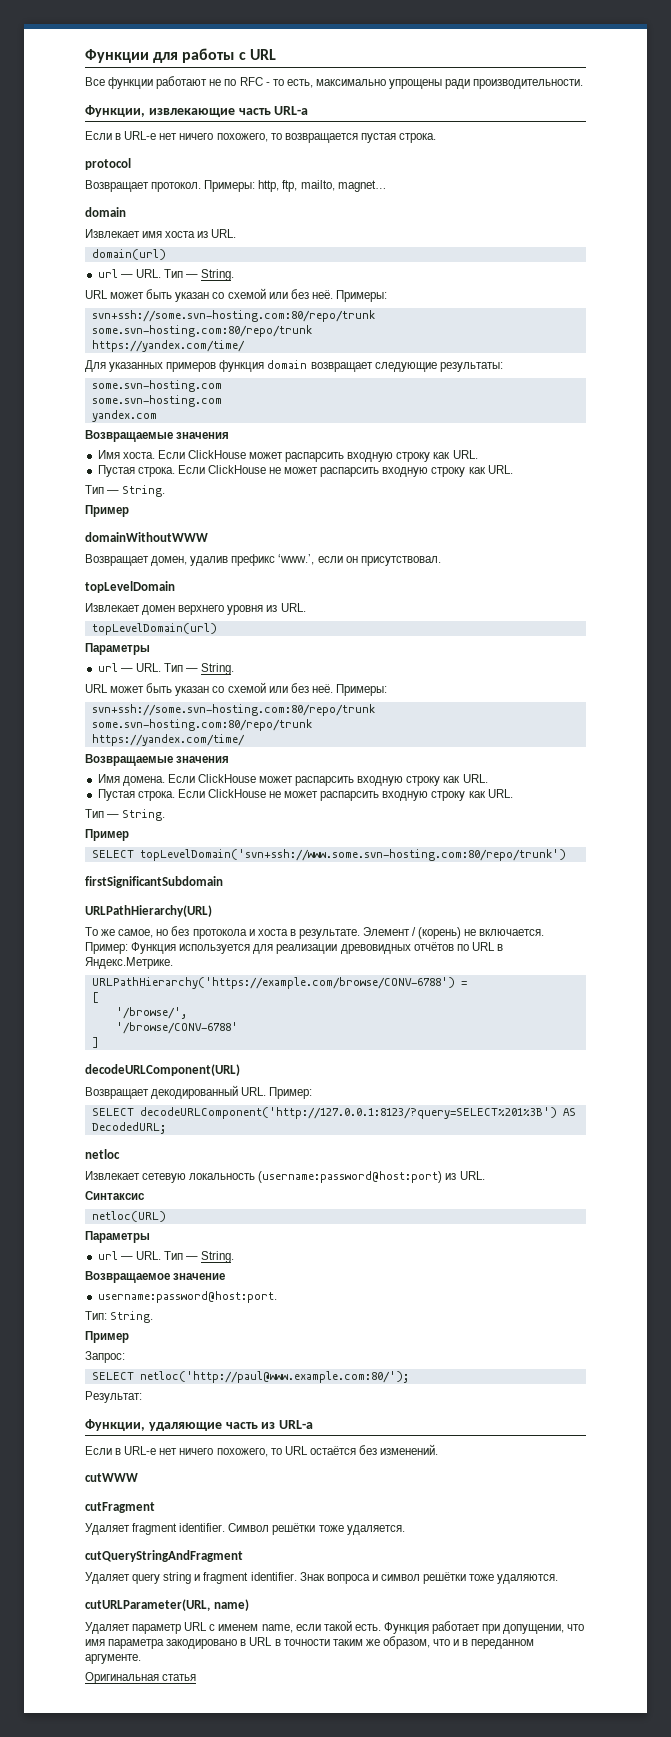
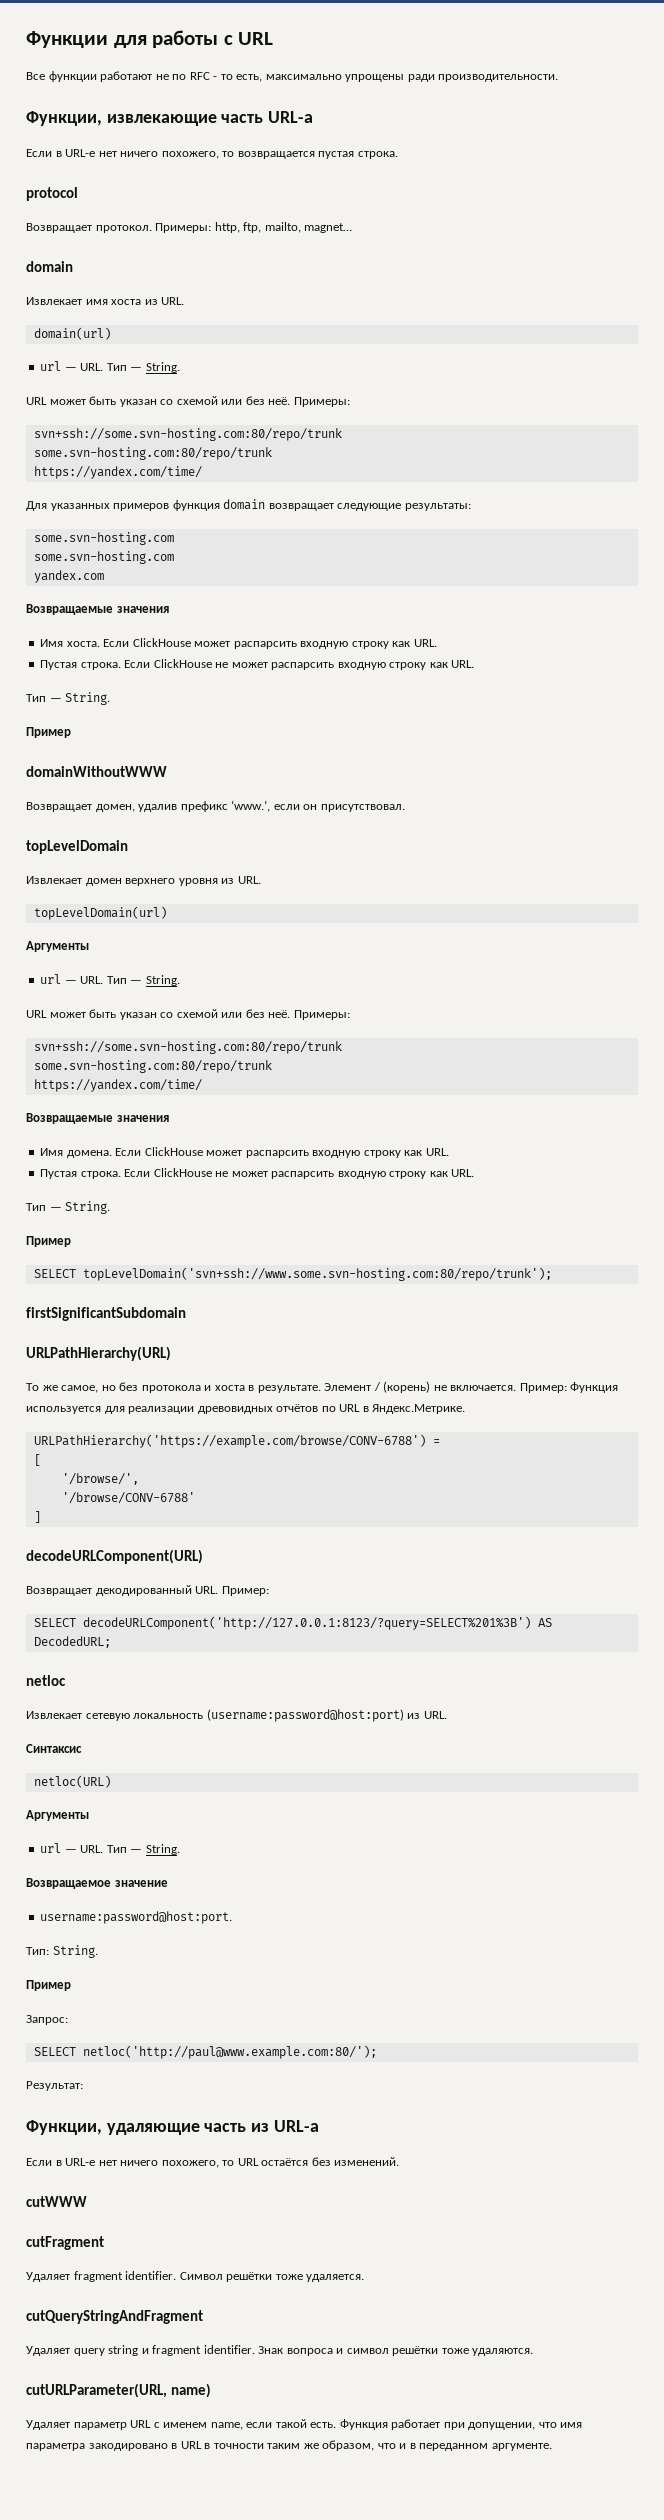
  topLevelDomain(url)
- Параметры
+ Аргументы
- SELECT topLevelDomain('svn+ssh://www.some.svn-hosting.com:80/repo/trunk')
+ SELECT topLevelDomain('svn+ssh://www.some.svn-hosting.com:80/repo/trunk');
  netloc(URL)
- Параметры
+ Аргументы
- Оригинальная статья

